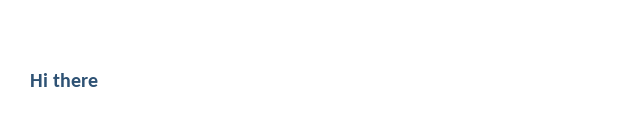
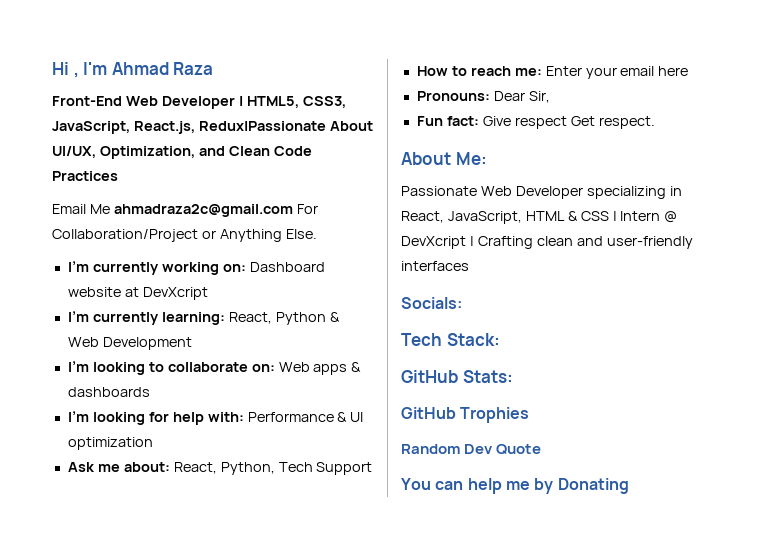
- Hi there
+ Hi , I'm Ahmad Raza
+ Front-End Web Developer | HTML5, CSS3, JavaScript, React.js, Redux|Passionate About UI/UX, Optimization, and Clean Code Practices
+ Email Me ahmadraza2c@gmail.com For Collaboration/Project or Anything Else.
+ I’m currently working on: Dashboard website at DevXcript
+ I’m currently learning: React, Python & Web Development
+ I’m looking to collaborate on: Web apps & dashboards
+ I’m looking for help with: Performance & UI optimization
+ Ask me about: React, Python, Tech Support
+ How to reach me: Enter your email here
+ Pronouns: Dear Sir,
+ Fun fact: Give respect Get respect.
+ About Me:
+ Passionate Web Developer specializing in React, JavaScript, HTML & CSS | Intern @ DevXcript | Crafting clean and user-friendly interfaces
+ Socials:
+ Tech Stack:
+ GitHub Stats:
+ GitHub Trophies
+ Random Dev Quote
+ You can help me by Donating

